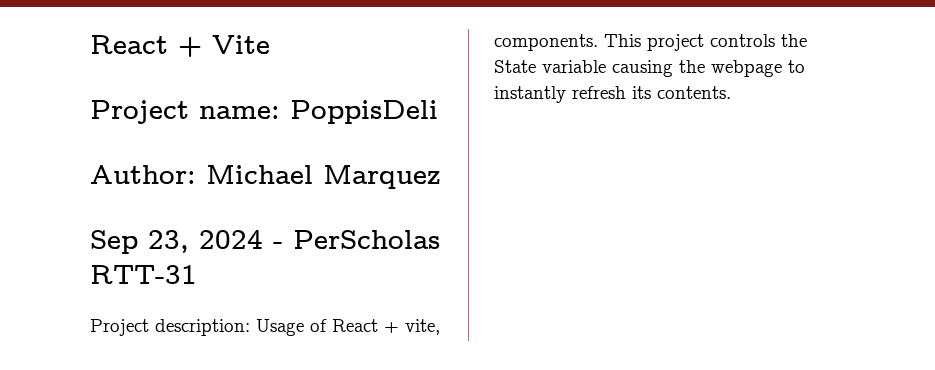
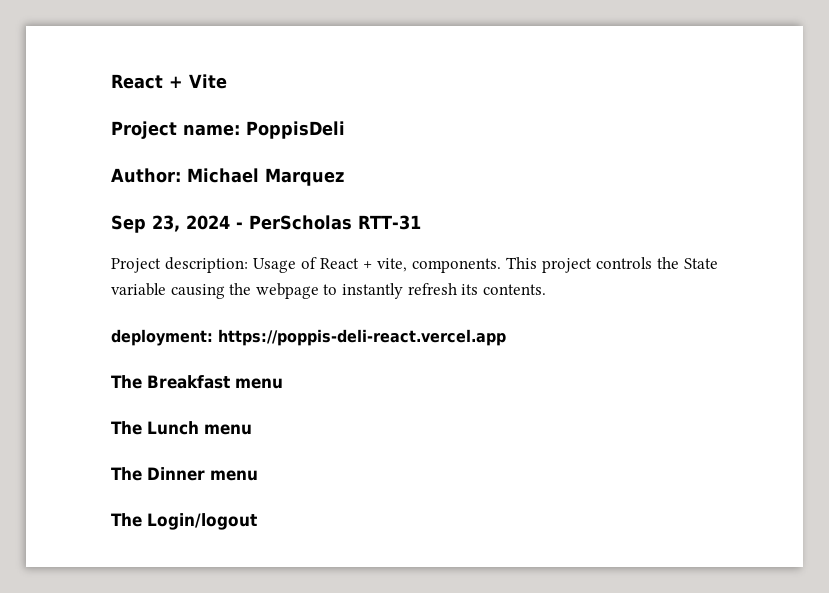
+ deployment: https://poppis-deli-react.vercel.app
+ The Breakfast menu
+ The Lunch menu
+ The Dinner menu
+ The Login/logout

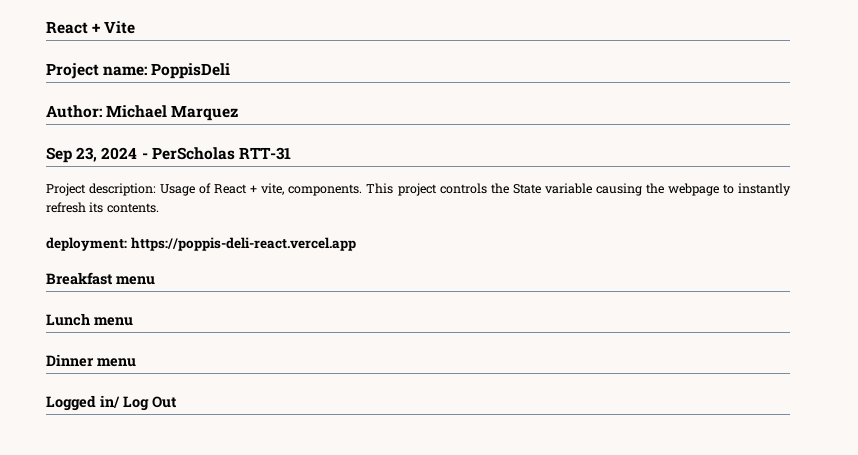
- The Breakfast menu
+ Breakfast menu
- The Lunch menu
+ Lunch menu
- The Dinner menu
+ Dinner menu
- The Login/logout
+ Logged in/ Log Out

